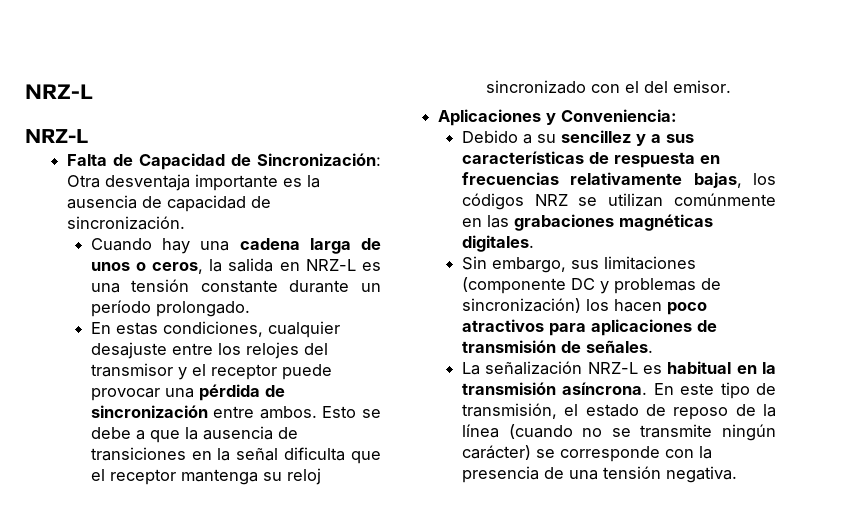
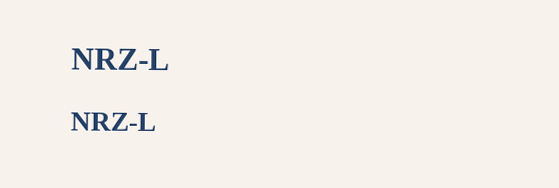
- Falta de Capacidad de Sincronización: Otra desventaja importante es la ausencia de capacidad de sincronización.
- Cuando hay una cadena larga de unos o ceros, la salida en NRZ-L es una tensión constante durante un período prolongado.
- En estas condiciones, cualquier desajuste entre los relojes del transmisor y el receptor puede provocar una pérdida de sincronización entre ambos. Esto se debe a que la ausencia de transiciones en la señal dificulta que el receptor mantenga su reloj sincronizado con el del emisor.
- Aplicaciones y Conveniencia:
- Debido a su sencillez y a sus características de respuesta en frecuencias relativamente bajas, los códigos NRZ se utilizan comúnmente en las grabaciones magnéticas digitales.
- Sin embargo, sus limitaciones (componente DC y problemas de sincronización) los hacen poco atractivos para aplicaciones de transmisión de señales.
- La señalización NRZ-L es habitual en la transmisión asíncrona. En este tipo de transmisión, el estado de reposo de la línea (cuando no se transmite ningún carácter) se corresponde con la presencia de una tensión negativa.

